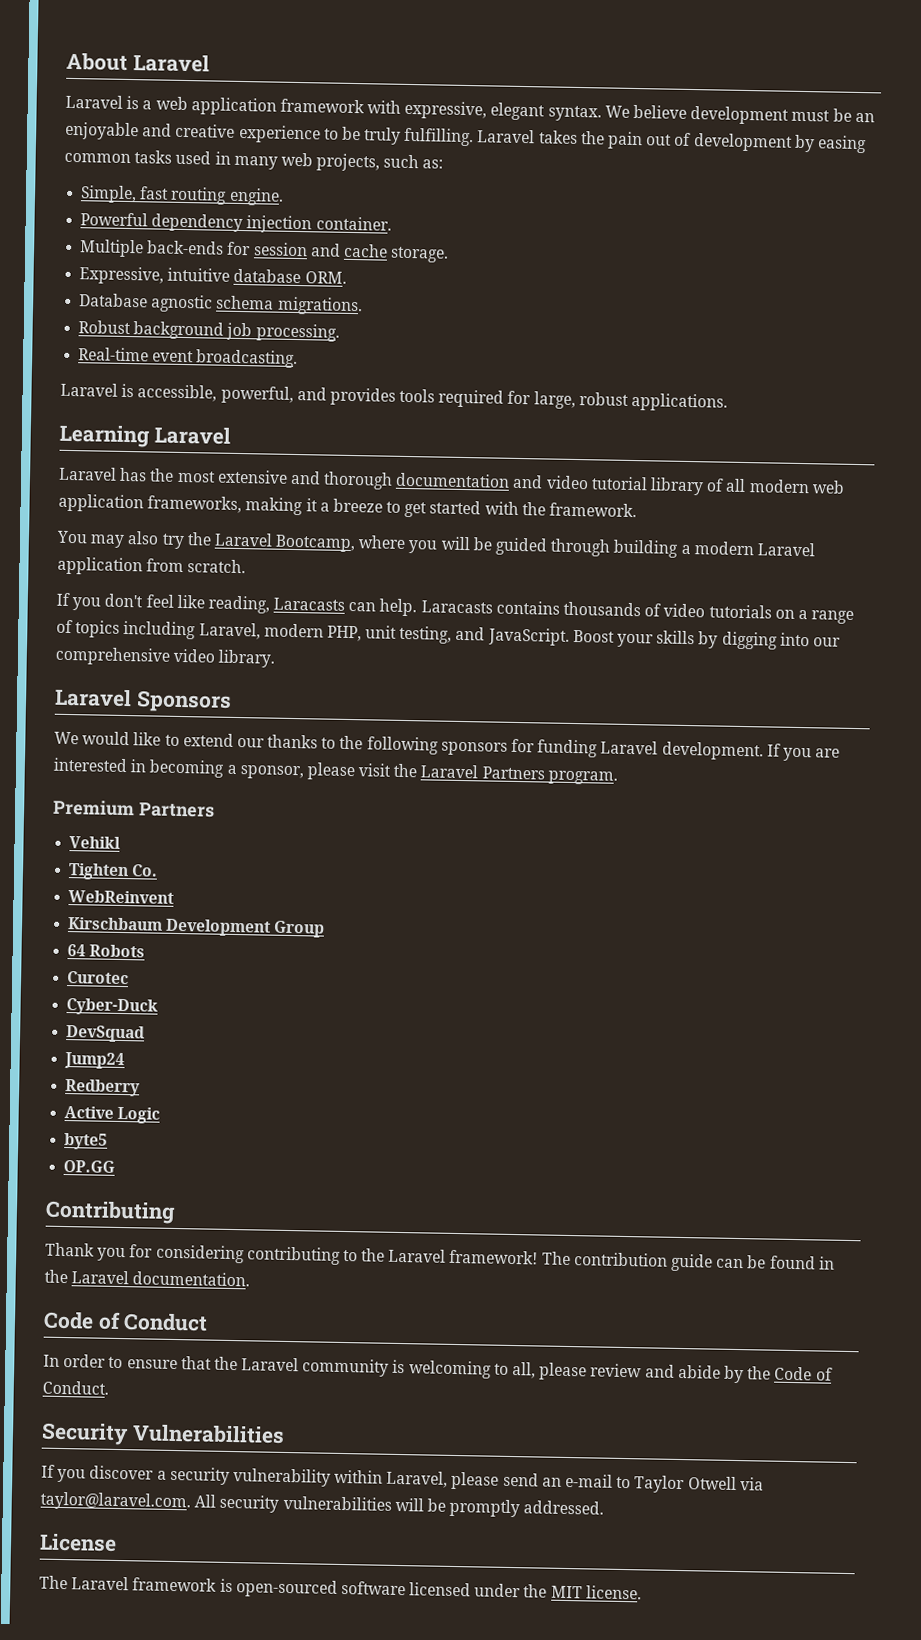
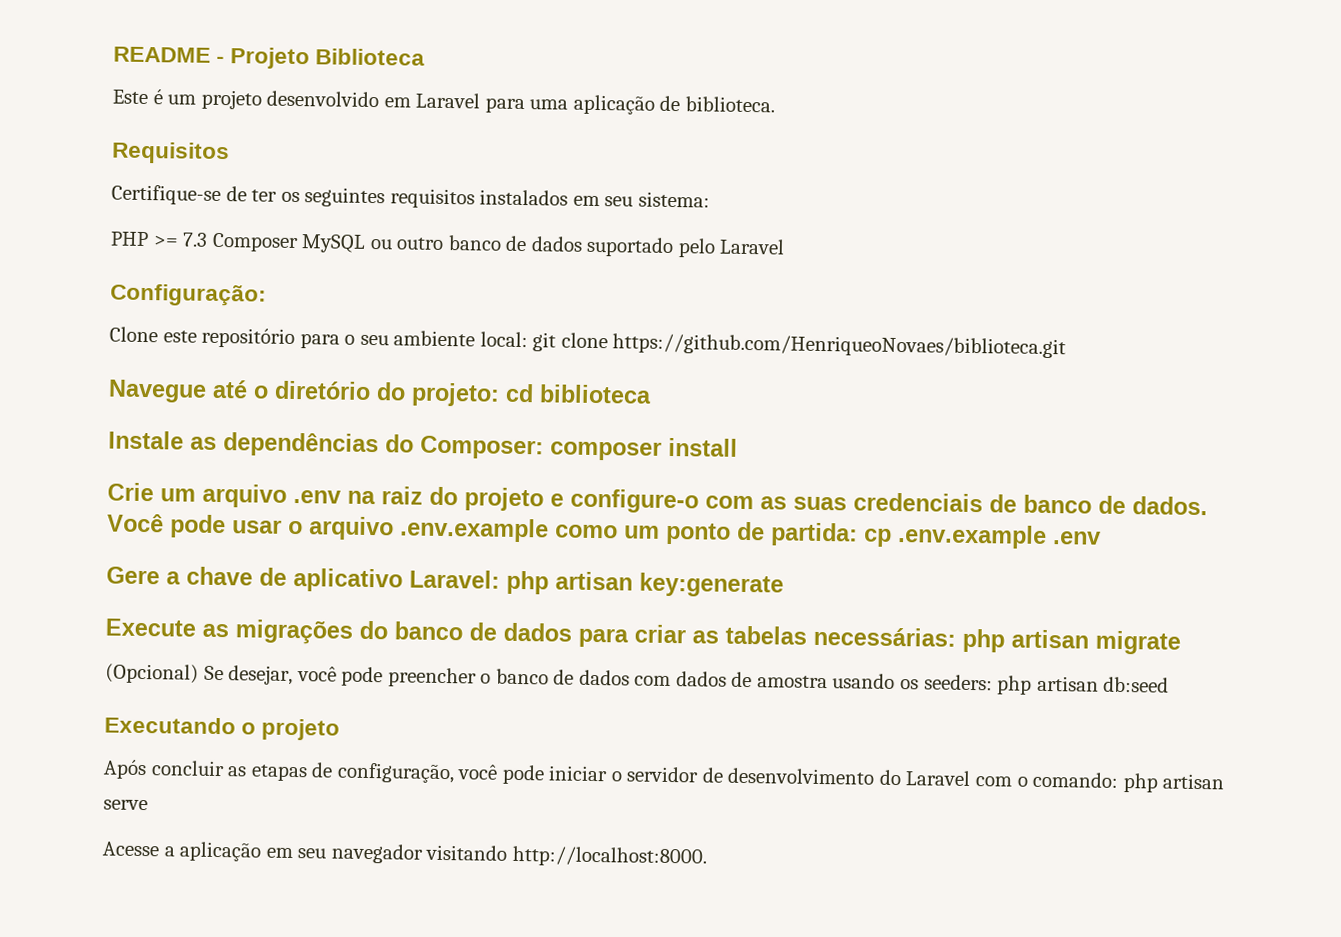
- About Laravel
- Laravel is a web application framework with expressive, elegant syntax. We believe development must be an enjoyable and creative experience to be truly fulfilling. Laravel takes the pain out of development by easing common tasks used in many web projects, such as:
- Simple, fast routing engine.
- Powerful dependency injection container.
- Multiple back-ends for session and cache storage.
- Expressive, intuitive database ORM.
- Database agnostic schema migrations.
- Robust background job processing.
- Real-time event broadcasting.
- Laravel is accessible, powerful, and provides tools required for large, robust applications.
- Learning Laravel
- Laravel has the most extensive and thorough documentation and video tutorial library of all modern web application frameworks, making it a breeze to get started with the framework.
- You may also try the Laravel Bootcamp, where you will be guided through building a modern Laravel application from scratch.
- If you don't feel like reading, Laracasts can help. Laracasts contains thousands of video tutorials on a range of topics including Laravel, modern PHP, unit testing, and JavaScript. Boost your skills by digging into our comprehensive video library.
- Laravel Sponsors
- We would like to extend our thanks to the following sponsors for funding Laravel development. If you are interested in becoming a sponsor, please visit the Laravel Partners program.
- Premium Partners
- Vehikl
- Tighten Co.
- WebReinvent
- Kirschbaum Development Group
- 64 Robots
- Curotec
- Cyber-Duck
- DevSquad
- Jump24
- Redberry
- Active Logic
- byte5
- OP.GG
- Contributing
- Thank you for considering contributing to the Laravel framework! The contribution guide can be found in the Laravel documentation.
- Code of Conduct
- In order to ensure that the Laravel community is welcoming to all, please review and abide by the Code of Conduct.
- Security Vulnerabilities
- If you discover a security vulnerability within Laravel, please send an e-mail to Taylor Otwell via taylor@laravel.com. All security vulnerabilities will be promptly addressed.
- License
- The Laravel framework is open-sourced software licensed under the MIT license.
+ README - Projeto Biblioteca
+ Este é um projeto desenvolvido em Laravel para uma aplicação de biblioteca.
+ Requisitos
+ Certifique-se de ter os seguintes requisitos instalados em seu sistema:
+ PHP >= 7.3 Composer MySQL ou outro banco de dados suportado pelo Laravel
+ Configuração:
+ Clone este repositório para o seu ambiente local: git clone https://github.com/HenriqueoNovaes/biblioteca.git
+ Navegue até o diretório do projeto: cd biblioteca
+ Instale as dependências do Composer: composer install
+ Crie um arquivo .env na raiz do projeto e configure-o com as suas credenciais de banco de dados. Você pode usar o arquivo .env.example como um ponto de partida: cp .env.example .env
+ Gere a chave de aplicativo Laravel: php artisan key:generate
+ Execute as migrações do banco de dados para criar as tabelas necessárias: php artisan migrate
+ (Opcional) Se desejar, você pode preencher o banco de dados com dados de amostra usando os seeders: php artisan db:seed
+ Executando o projeto
+ Após concluir as etapas de configuração, você pode iniciar o servidor de desenvolvimento do Laravel com o comando: php artisan serve
+ Acesse a aplicação em seu navegador visitando http://localhost:8000.

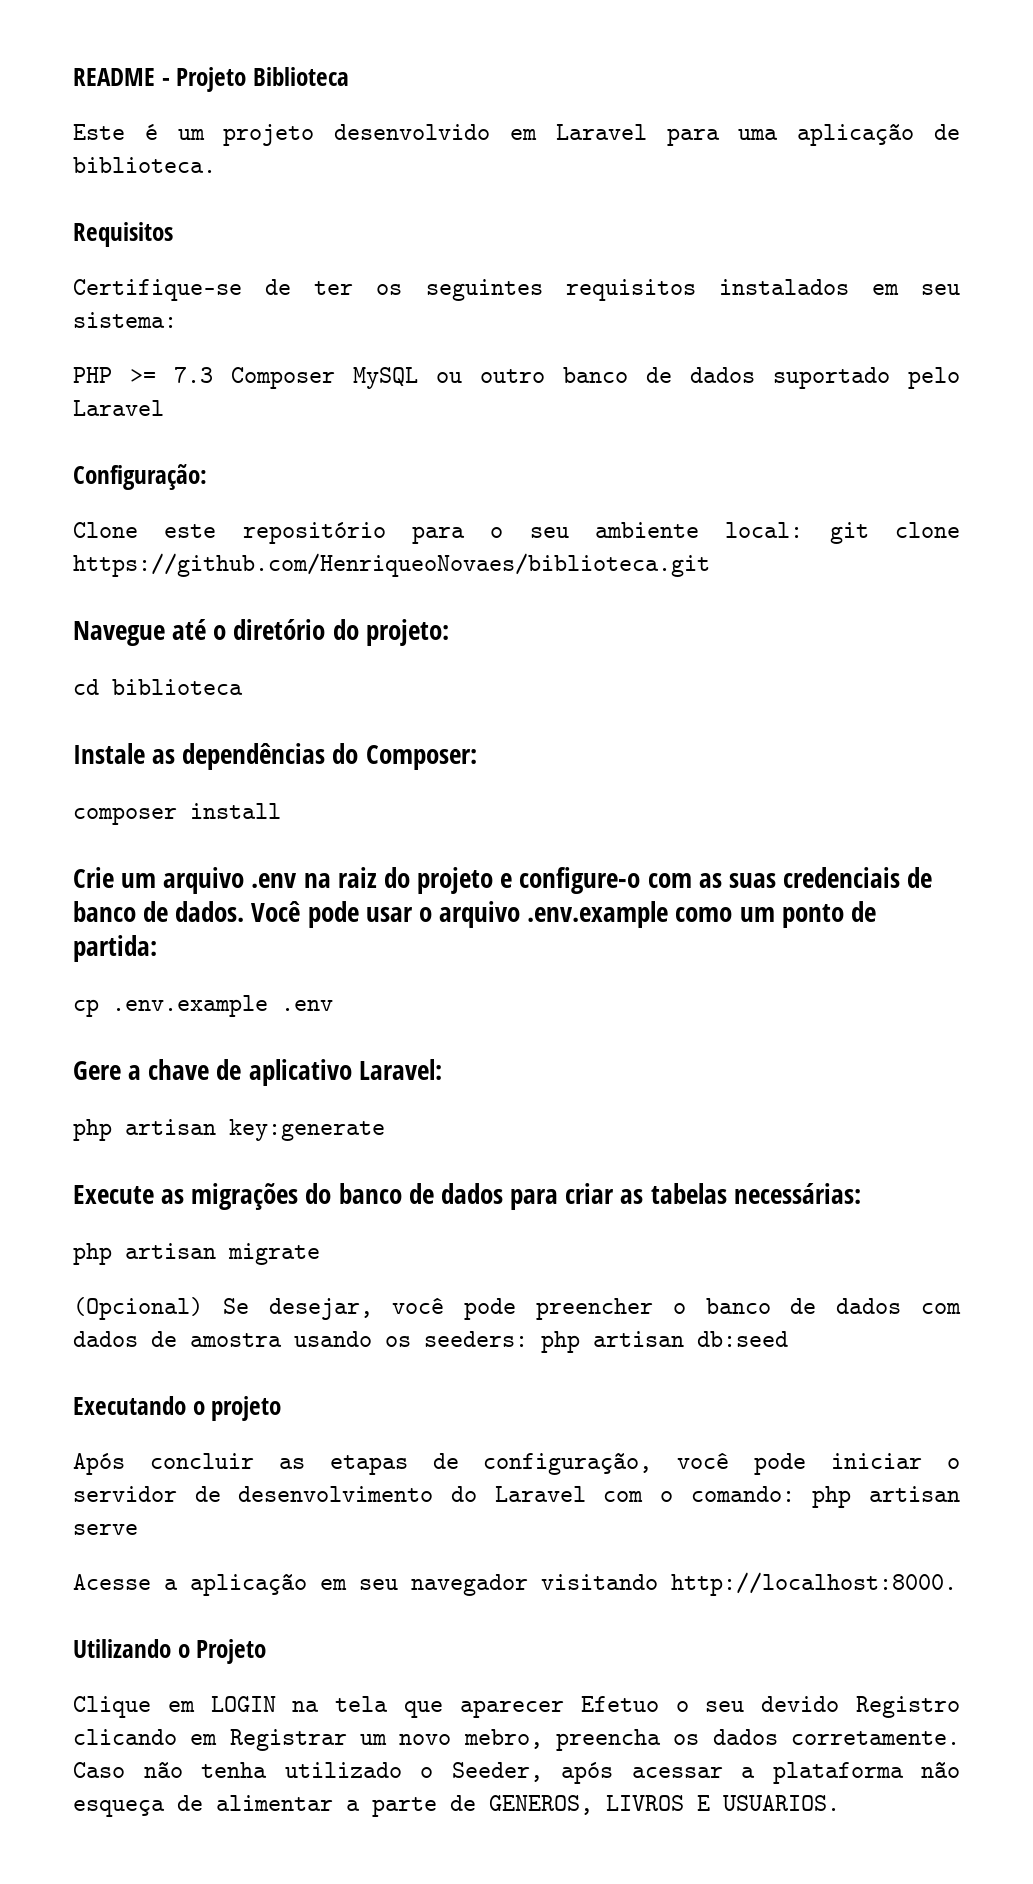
- Navegue até o diretório do projeto: cd biblioteca
+ Navegue até o diretório do projeto:
+ cd biblioteca
- Instale as dependências do Composer: composer install
+ Instale as dependências do Composer:
+ composer install
- Você pode usar o arquivo .env.example como um ponto de partida: cp .env.example .env
+ Você pode usar o arquivo .env.example como um ponto de partida:
+ cp .env.example .env
- Gere a chave de aplicativo Laravel: php artisan key:generate
+ Gere a chave de aplicativo Laravel:
+ php artisan key:generate
- Execute as migrações do banco de dados para criar as tabelas necessárias: php artisan migrate
+ Execute as migrações do banco de dados para criar as tabelas necessárias:
+ php artisan migrate
+ Utilizando o Projeto
+ Clique em LOGIN na tela que aparecer Efetuo o seu devido Registro clicando em Registrar um novo mebro, preencha os dados corretamente. Caso não tenha utilizado o Seeder, após acessar a plataforma não esqueça de alimentar a parte de GENEROS, LIVROS E USUARIOS.

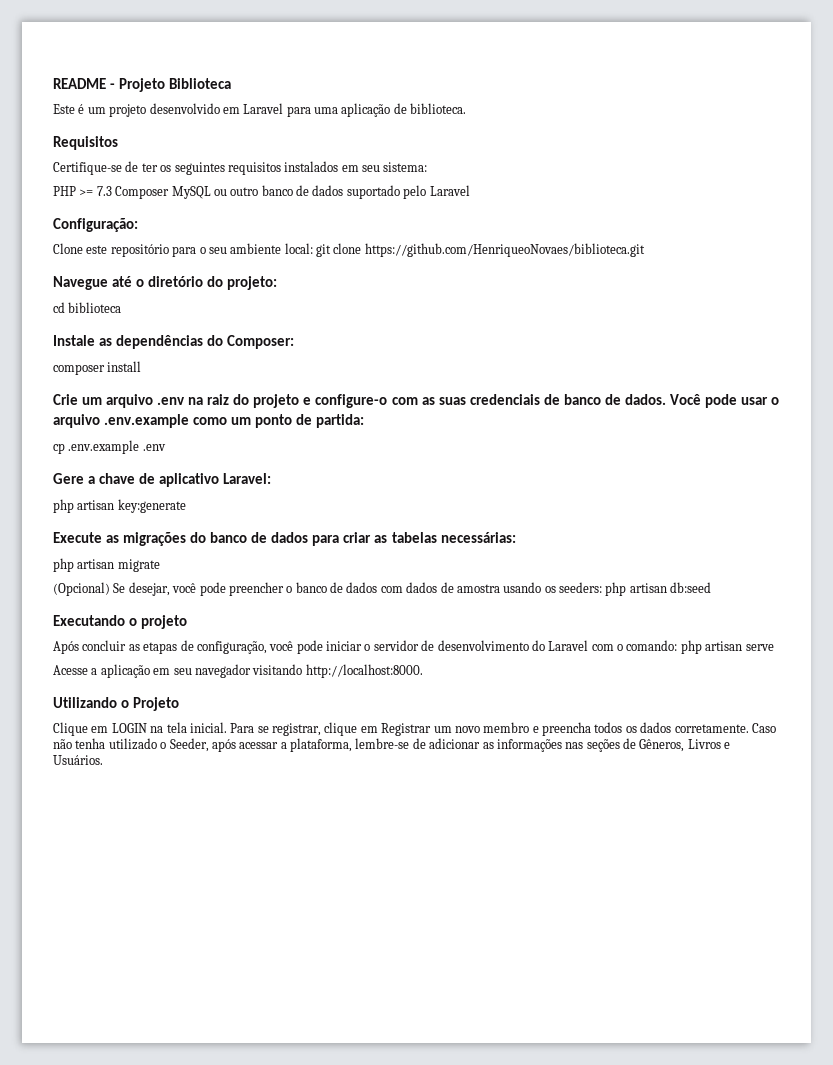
- Clique em LOGIN na tela que aparecer Efetuo o seu devido Registro clicando em Registrar um novo mebro, preencha os dados corretamente.
+ Clique em LOGIN na tela inicial. Para se registrar, clique em Registrar um novo membro e preencha todos os dados corretamente.
- Caso não tenha utilizado o Seeder, após acessar a plataforma não esqueça de alimentar a parte de GENEROS, LIVROS E USUARIOS.
+ Caso não tenha utilizado o Seeder, após acessar a plataforma, lembre-se de adicionar as informações nas seções de Gêneros, Livros e Usuários.

